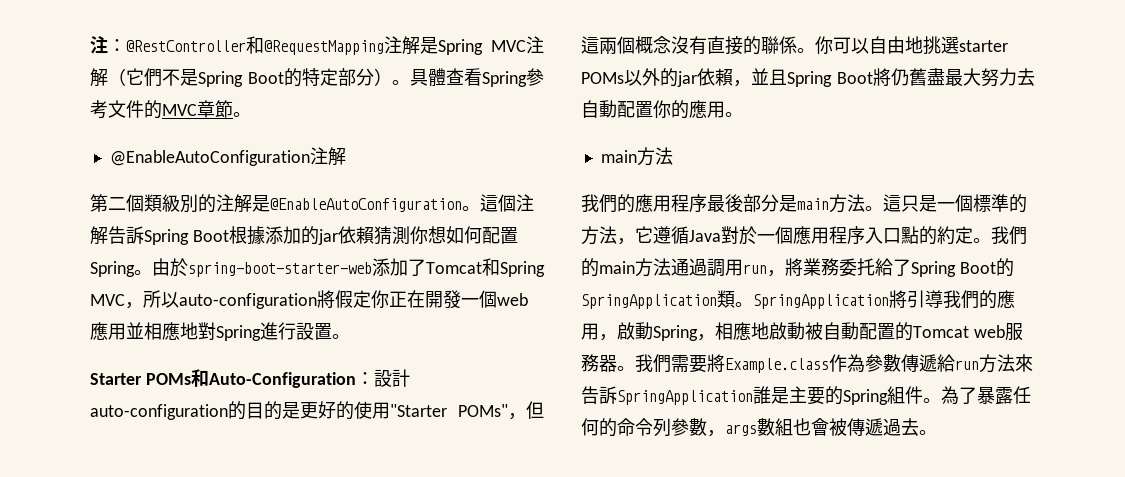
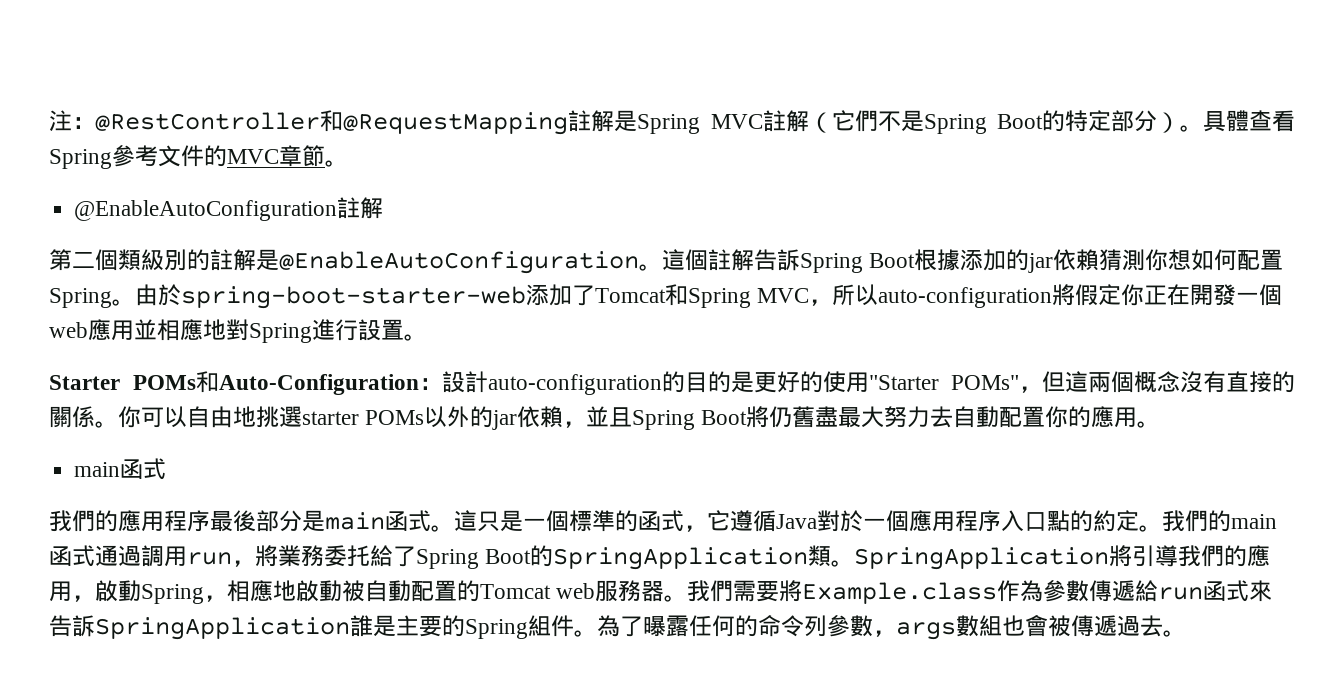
- 注：@RestController和@RequestMapping注解是Spring MVC注解（它們不是Spring Boot的特定部分）。
+ 注：@RestController和@RequestMapping註解是Spring MVC註解（它們不是Spring Boot的特定部分）。
- @EnableAutoConfiguration注解
+ @EnableAutoConfiguration註解
- 第二個類級別的注解是@EnableAutoConfiguration。
+ 第二個類級別的註解是@EnableAutoConfiguration。
- 這個注解告訴Spring Boot根據添加的jar依賴猜測你想如何配置Spring。
+ 這個註解告訴Spring Boot根據添加的jar依賴猜測你想如何配置Spring。
- Starter POMs和Auto-Configuration：設計auto-configuration的目的是更好的使用"Starter POMs"，但這兩個概念沒有直接的聯係。
+ Starter POMs和Auto-Configuration：設計auto-configuration的目的是更好的使用"Starter POMs"，但這兩個概念沒有直接的關係。
  你可以自由地挑選starter POMs以外的jar依賴，並且Spring Boot將仍舊盡最大努力去自動配置你的應用。
- main方法
+ main函式
- 我們的應用程序最後部分是main方法。
+ 我們的應用程序最後部分是main函式。
- 這只是一個標準的方法，它遵循Java對於一個應用程序入口點的約定。
+ 這只是一個標準的函式，它遵循Java對於一個應用程序入口點的約定。
- 我們的main方法通過調用run，將業務委托給了Spring Boot的SpringApplication類。
+ 我們的main函式通過調用run，將業務委托給了Spring Boot的SpringApplication類。
- 我們需要將Example.class作為參數傳遞給run方法來告訴SpringApplication誰是主要的Spring組件。
+ 我們需要將Example.class作為參數傳遞給run函式來告訴SpringApplication誰是主要的Spring組件。
- 為了暴露任何的命令列參數，args數組也會被傳遞過去。
+ 為了曝露任何的命令列參數，args數組也會被傳遞過去。

